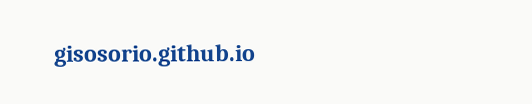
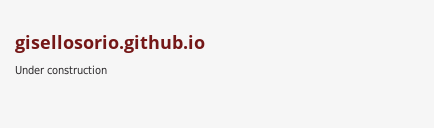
- gisosorio.github.io
+ gisellosorio.github.io
+ Under construction

